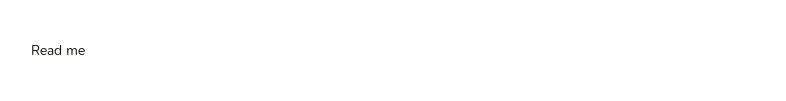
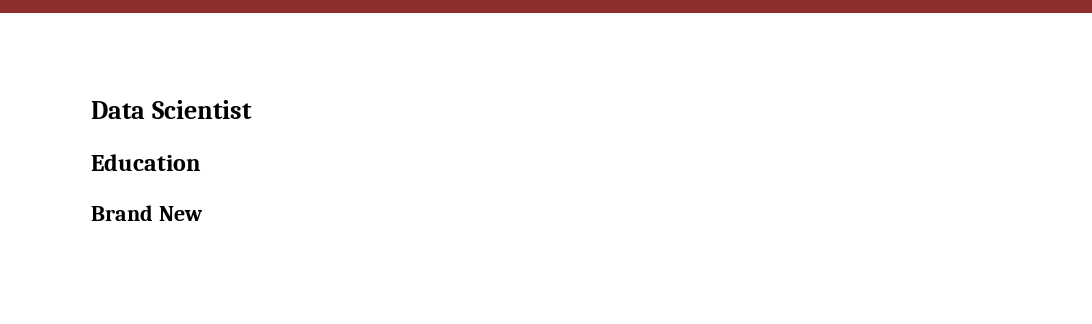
- Read me
+ Data Scientist
+ Education
+ Brand New

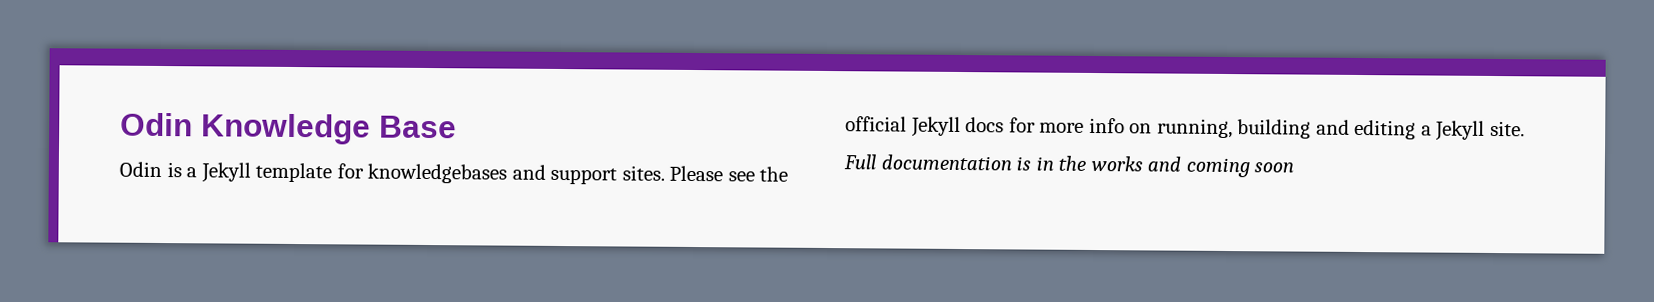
- Data Scientist
- Education
- Brand New
+ Odin Knowledge Base
+ Odin is a Jekyll template for knowledgebases and support sites. Please see the official Jekyll docs for more info on running, building and editing a Jekyll site.
+ Full documentation is in the works and coming soon

